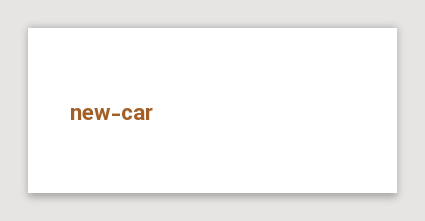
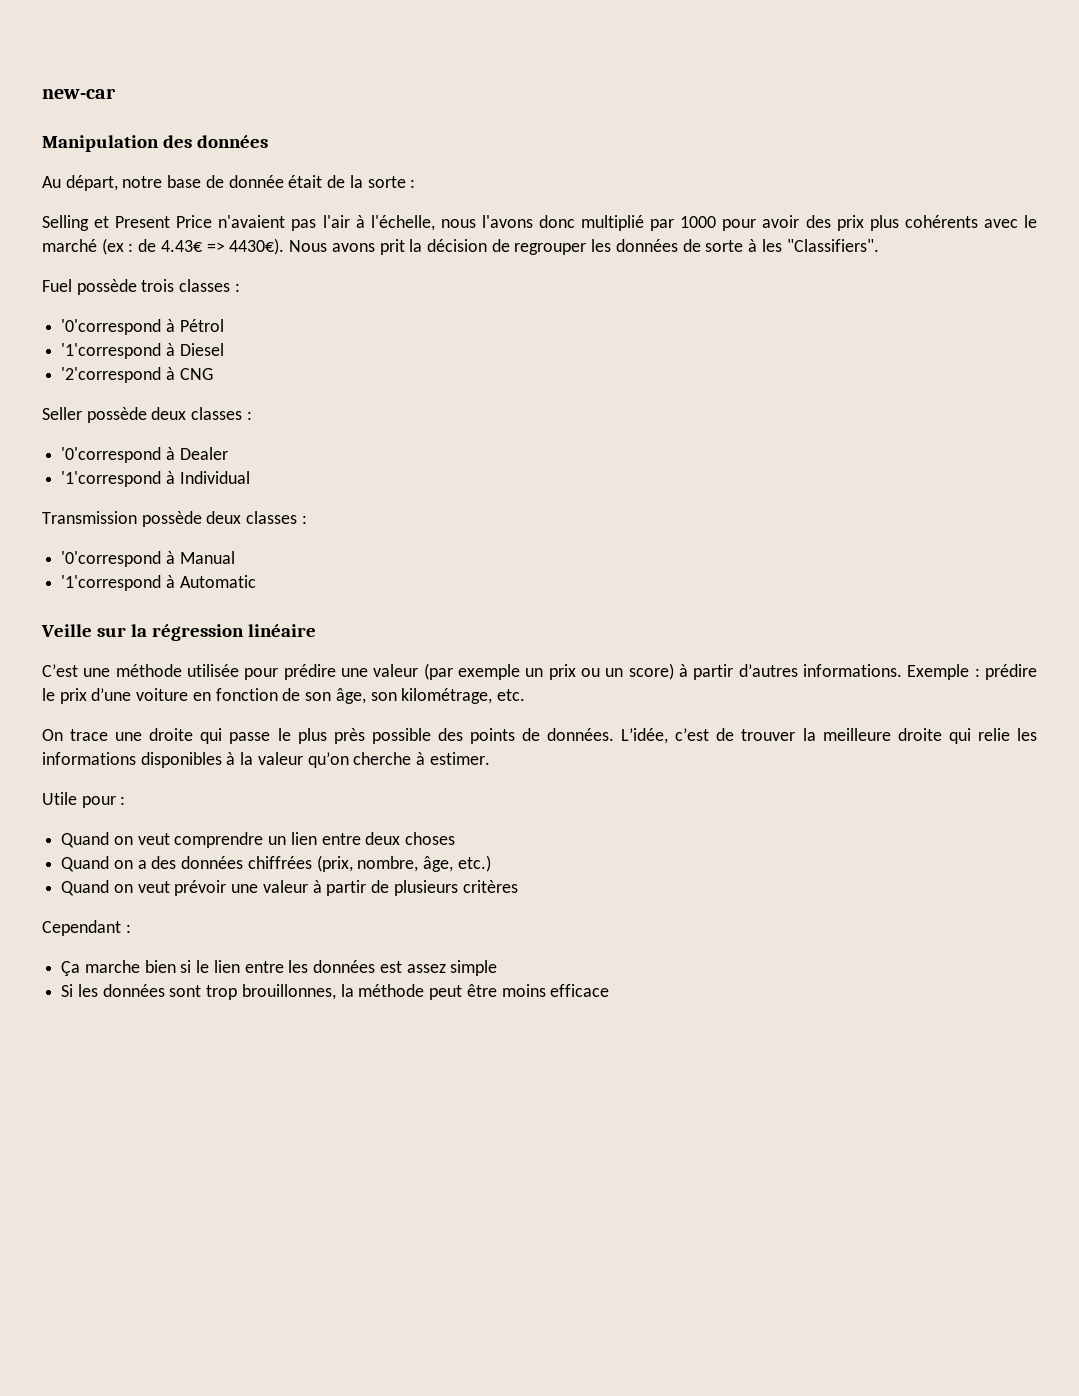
+ Manipulation des données
+ Au départ, notre base de donnée était de la sorte :
+ Selling et Present Price n'avaient pas l'air à l'échelle, nous l'avons donc multiplié par 1000 pour avoir des prix plus cohérents avec le marché (ex : de 4.43€ => 4430€). Nous avons prit la décision de regrouper les données de sorte à les "Classifiers".
+ Fuel possède trois classes :
+ '0'correspond à Pétrol
+ '1'correspond à Diesel
+ '2'correspond à CNG
+ Seller possède deux classes :
+ '0'correspond à Dealer
+ '1'correspond à Individual
+ Transmission possède deux classes :
+ '0'correspond à Manual
+ '1'correspond à Automatic
+ Veille sur la régression linéaire
+ C’est une méthode utilisée pour prédire une valeur (par exemple un prix ou un score) à partir d’autres informations. Exemple : prédire le prix d’une voiture en fonction de son âge, son kilométrage, etc.
+ On trace une droite qui passe le plus près possible des points de données. L’idée, c’est de trouver la meilleure droite qui relie les informations disponibles à la valeur qu’on cherche à estimer.
+ Utile pour :
+ Quand on veut comprendre un lien entre deux choses
+ Quand on a des données chiffrées (prix, nombre, âge, etc.)
+ Quand on veut prévoir une valeur à partir de plusieurs critères
+ Cependant :
+ Ça marche bien si le lien entre les données est assez simple
+ Si les données sont trop brouillonnes, la méthode peut être moins efficace

